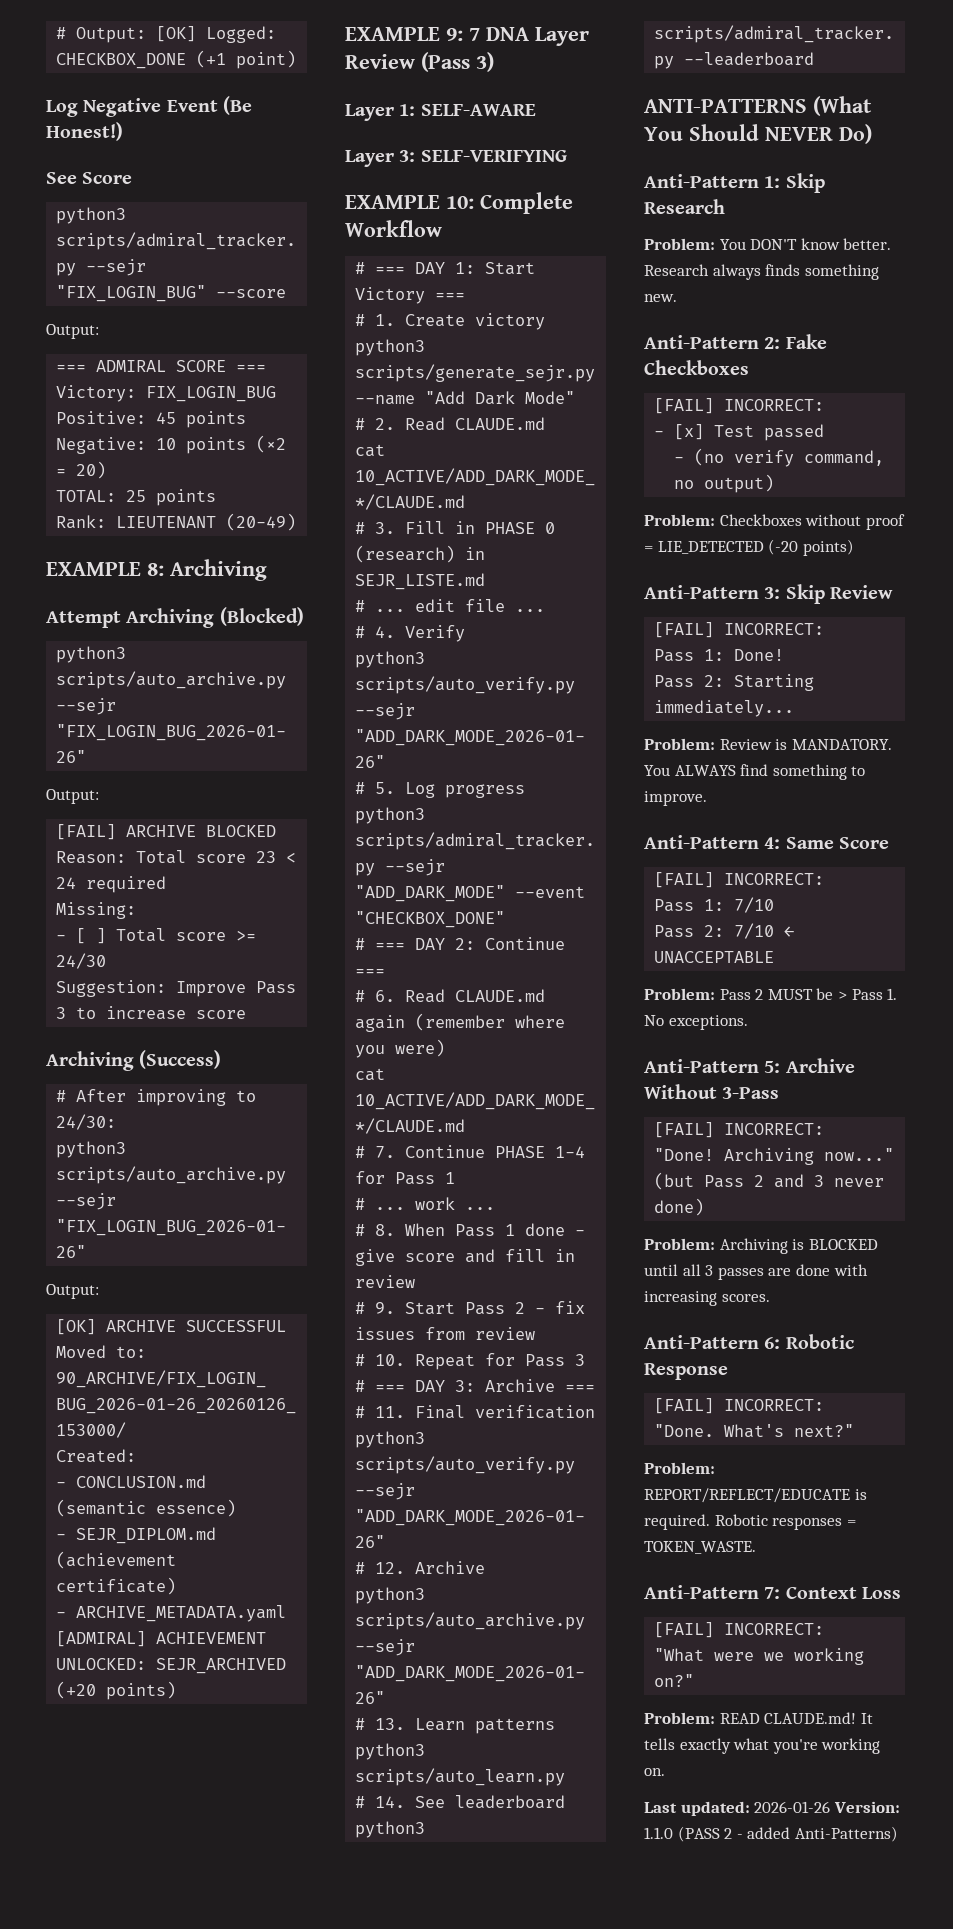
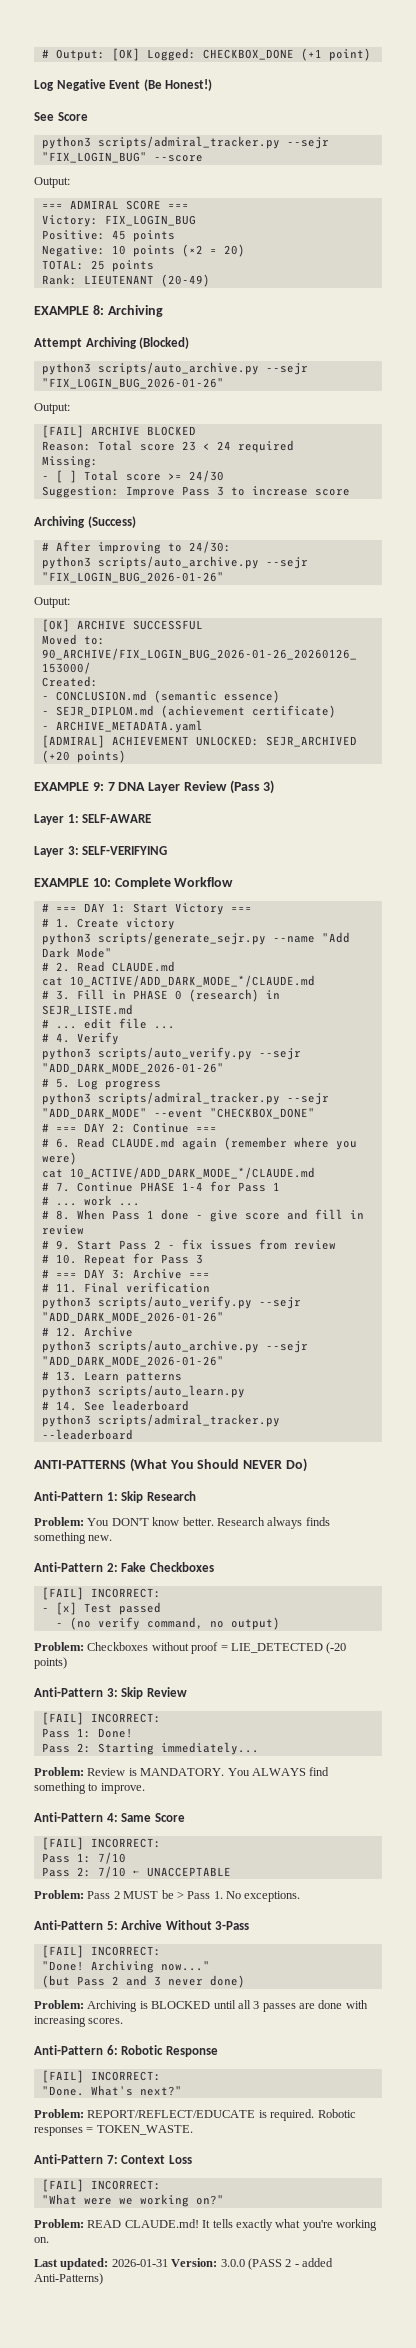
- Last updated: 2026-01-26 Version: 1.1.0 (PASS 2 - added Anti-Patterns)
+ Last updated: 2026-01-31 Version: 3.0.0 (PASS 2 - added Anti-Patterns)

